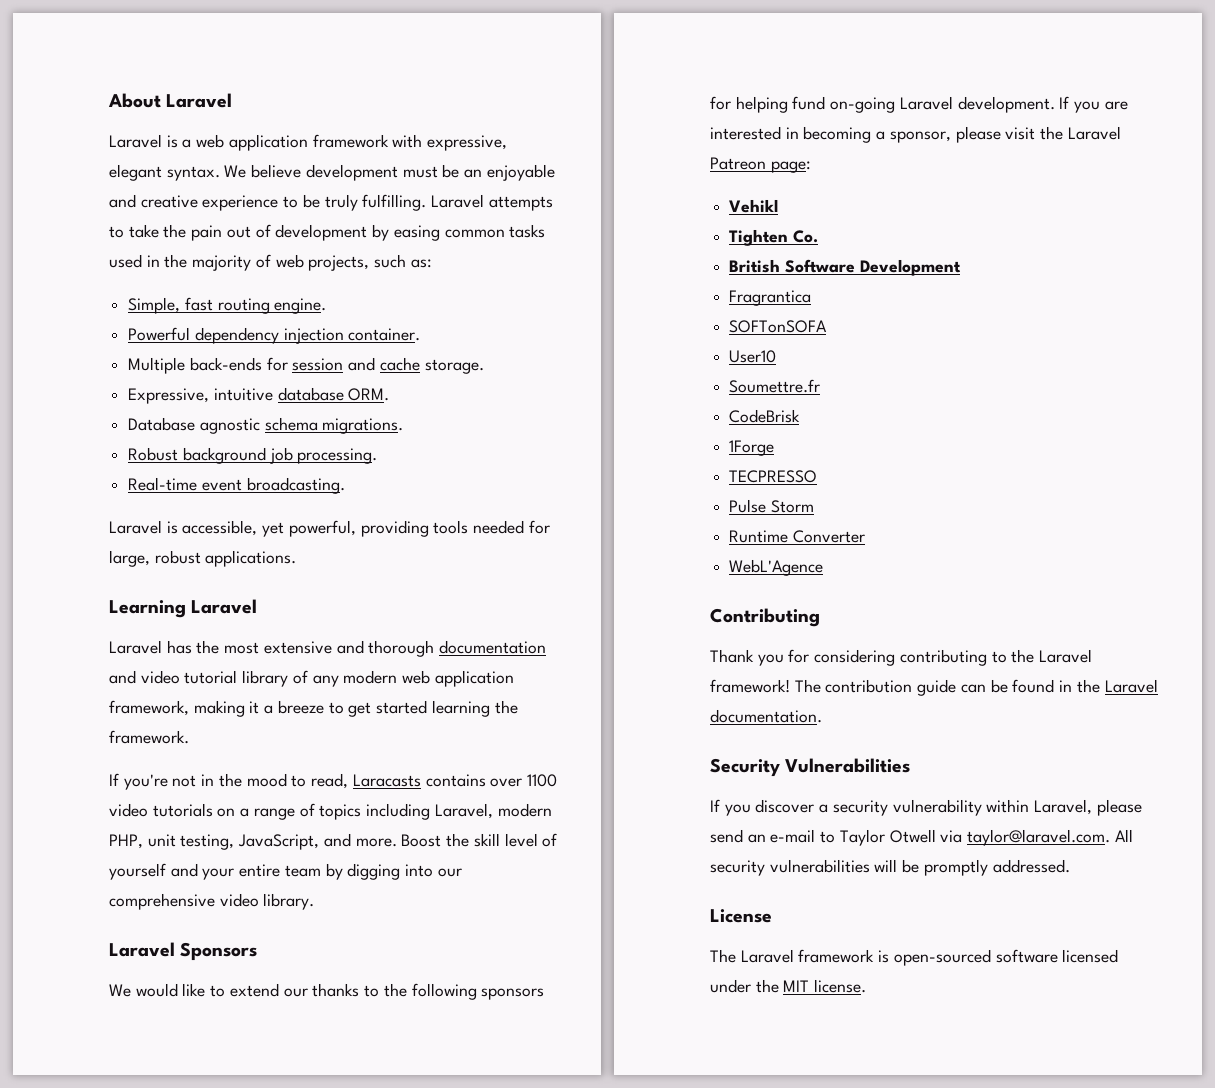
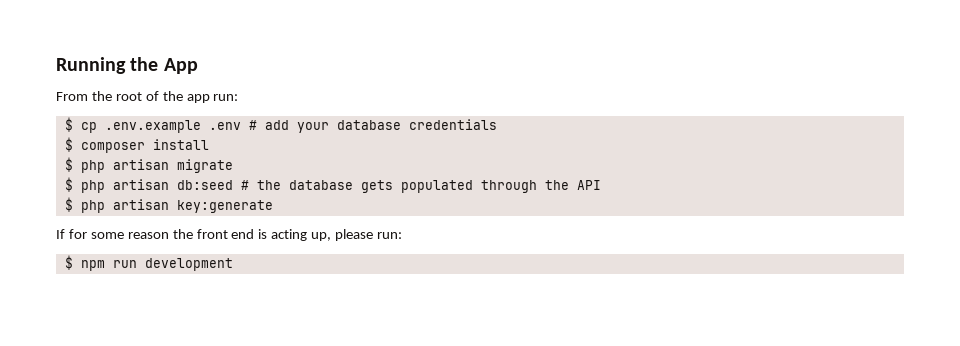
- About Laravel
- Laravel is a web application framework with expressive, elegant syntax. We believe development must be an enjoyable and creative experience to be truly fulfilling. Laravel attempts to take the pain out of development by easing common tasks used in the majority of web projects, such as:
- Simple, fast routing engine.
- Powerful dependency injection container.
- Multiple back-ends for session and cache storage.
- Expressive, intuitive database ORM.
- Database agnostic schema migrations.
- Robust background job processing.
- Real-time event broadcasting.
- Laravel is accessible, yet powerful, providing tools needed for large, robust applications.
- Learning Laravel
- Laravel has the most extensive and thorough documentation and video tutorial library of any modern web application framework, making it a breeze to get started learning the framework.
- If you're not in the mood to read, Laracasts contains over 1100 video tutorials on a range of topics including Laravel, modern PHP, unit testing, JavaScript, and more. Boost the skill level of yourself and your entire team by digging into our comprehensive video library.
- Laravel Sponsors
- We would like to extend our thanks to the following sponsors for helping fund on-going Laravel development. If you are interested in becoming a sponsor, please visit the Laravel Patreon page:
- Vehikl
- Tighten Co.
- British Software Development
- Fragrantica
- SOFTonSOFA
- User10
- Soumettre.fr
- CodeBrisk
- 1Forge
- TECPRESSO
- Pulse Storm
- Runtime Converter
- WebL'Agence
- Contributing
- Thank you for considering contributing to the Laravel framework! The contribution guide can be found in the Laravel documentation.
- Security Vulnerabilities
- If you discover a security vulnerability within Laravel, please send an e-mail to Taylor Otwell via taylor@laravel.com. All security vulnerabilities will be promptly addressed.
- License
- The Laravel framework is open-sourced software licensed under the MIT license.
+ Running the App
+ From the root of the app run:
+ $ cp .env.example .env # add your database credentials
+ $ composer install
+ $ php artisan migrate
+ $ php artisan db:seed # the database gets populated through the API
+ $ php artisan key:generate
+ If for some reason the front end is acting up, please run:
+ $ npm run development

